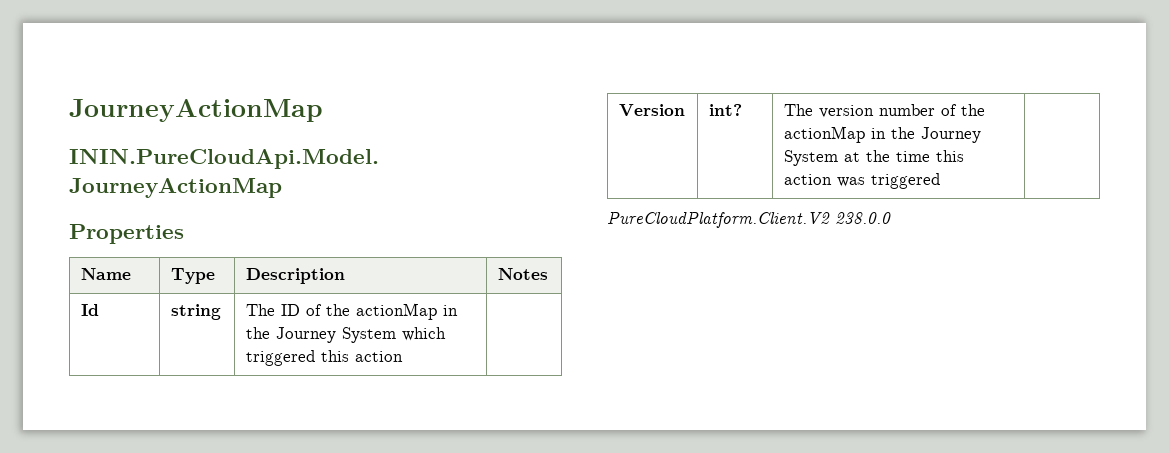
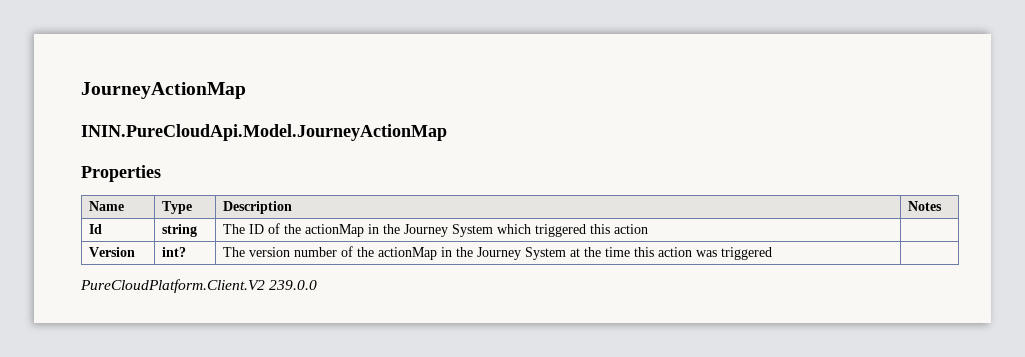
- PureCloudPlatform.Client.V2 238.0.0
+ PureCloudPlatform.Client.V2 239.0.0

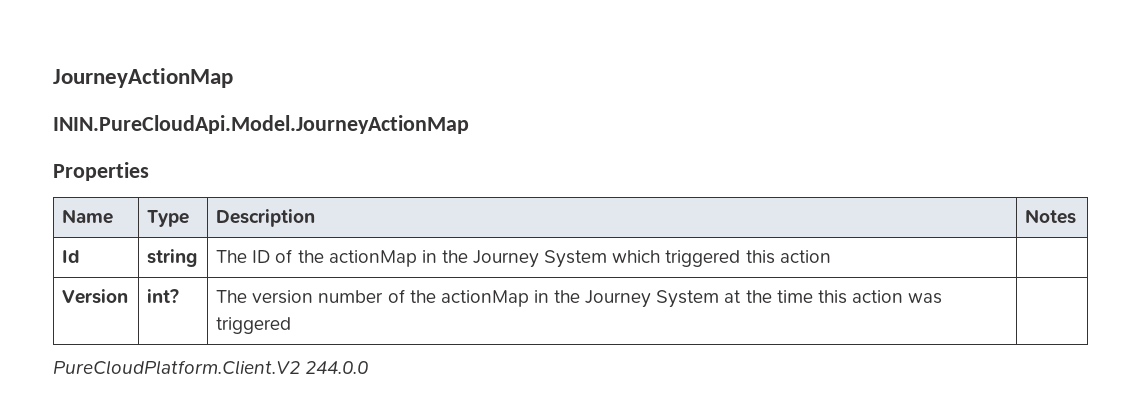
- PureCloudPlatform.Client.V2 239.0.0
+ PureCloudPlatform.Client.V2 244.0.0

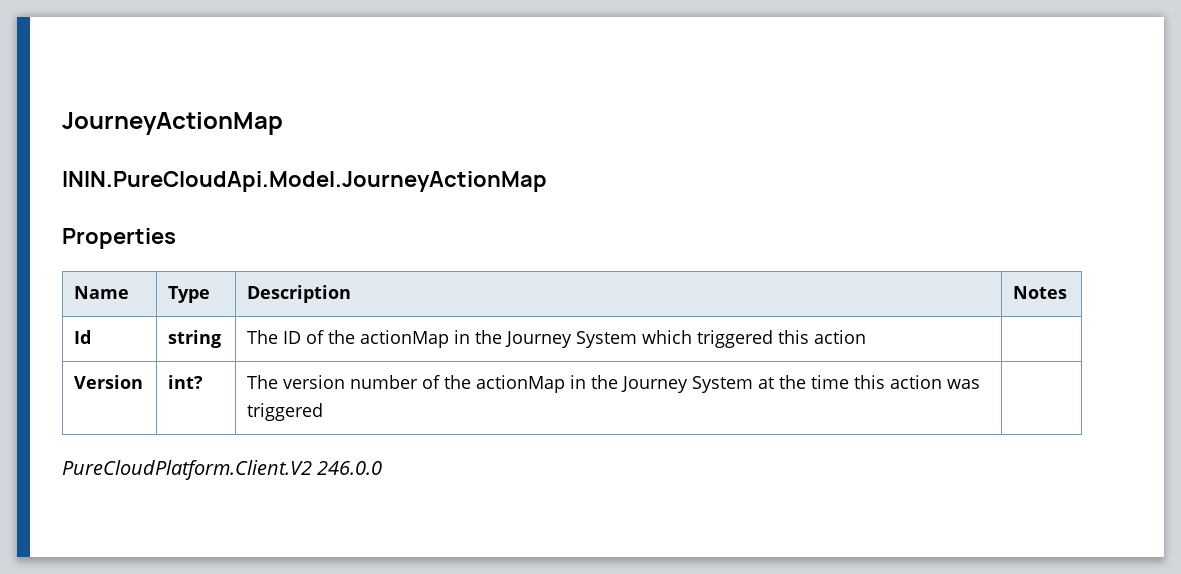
- PureCloudPlatform.Client.V2 244.0.0
+ PureCloudPlatform.Client.V2 246.0.0

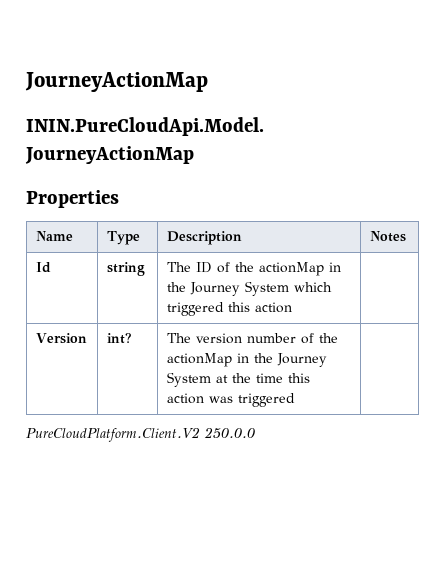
- PureCloudPlatform.Client.V2 246.0.0
+ PureCloudPlatform.Client.V2 250.0.0

